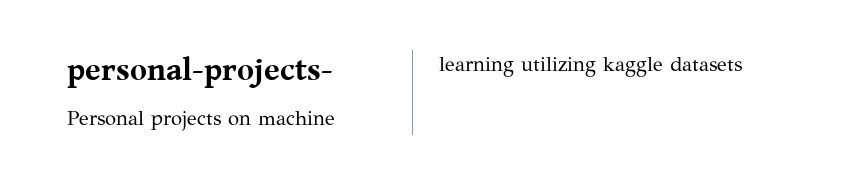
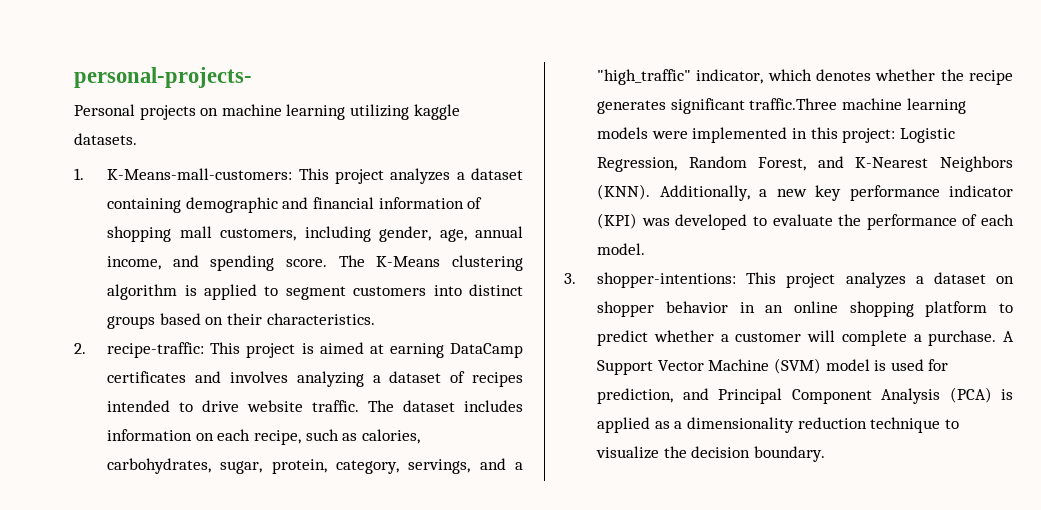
- Personal projects on machine learning utilizing kaggle datasets
+ Personal projects on machine learning utilizing kaggle datasets.
+ 1. K-Means-mall-customers: This project analyzes a dataset containing demographic and financial information of shopping mall customers, including gender, age, annual income, and spending score. The K-Means clustering algorithm is applied to segment customers into distinct groups based on their characteristics.
+ 2. recipe-traffic: This project is aimed at earning DataCamp certificates and involves analyzing a dataset of recipes intended to drive website traffic. The dataset includes information on each recipe, such as calories, carbohydrates, sugar, protein, category, servings, and a "high_traffic" indicator, which denotes whether the recipe generates significant traffic.Three machine learning models were implemented in this project: Logistic Regression, Random Forest, and K-Nearest Neighbors (KNN). Additionally, a new key performance indicator (KPI) was developed to evaluate the performance of each model.
+ 3. shopper-intentions: This project analyzes a dataset on shopper behavior in an online shopping platform to predict whether a customer will complete a purchase. A Support Vector Machine (SVM) model is used for prediction, and Principal Component Analysis (PCA) is applied as a dimensionality reduction technique to visualize the decision boundary.

